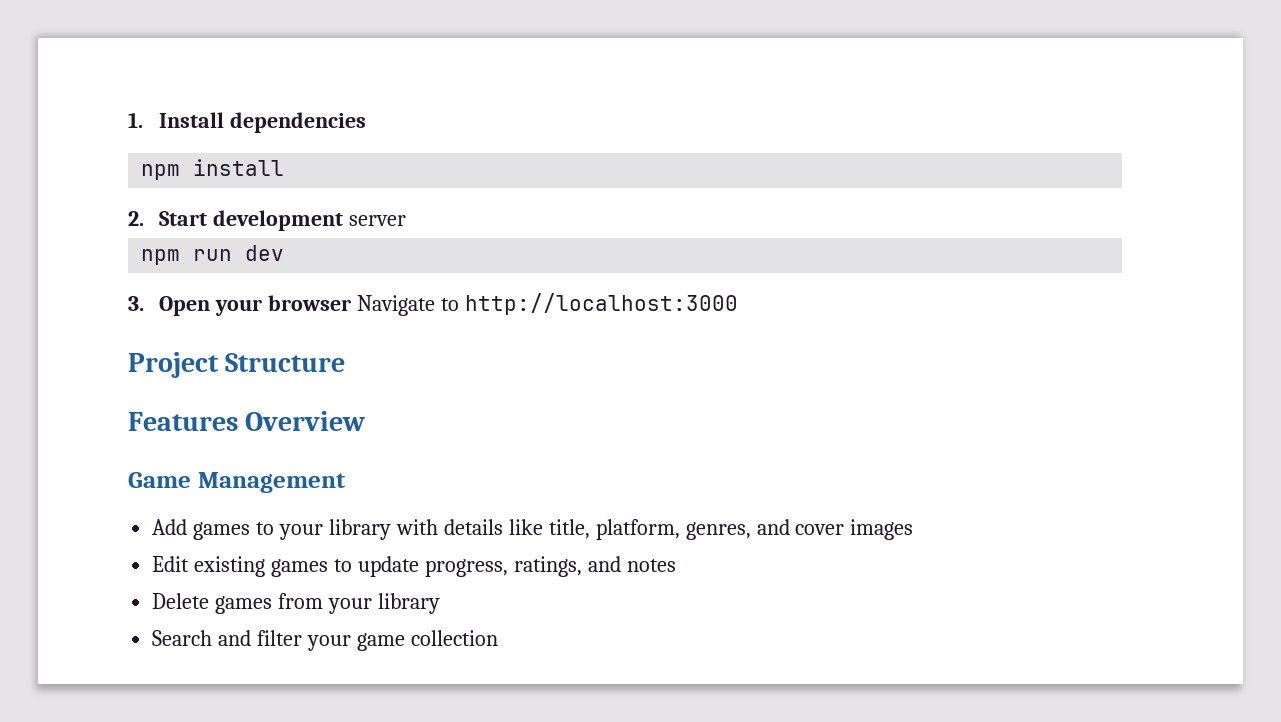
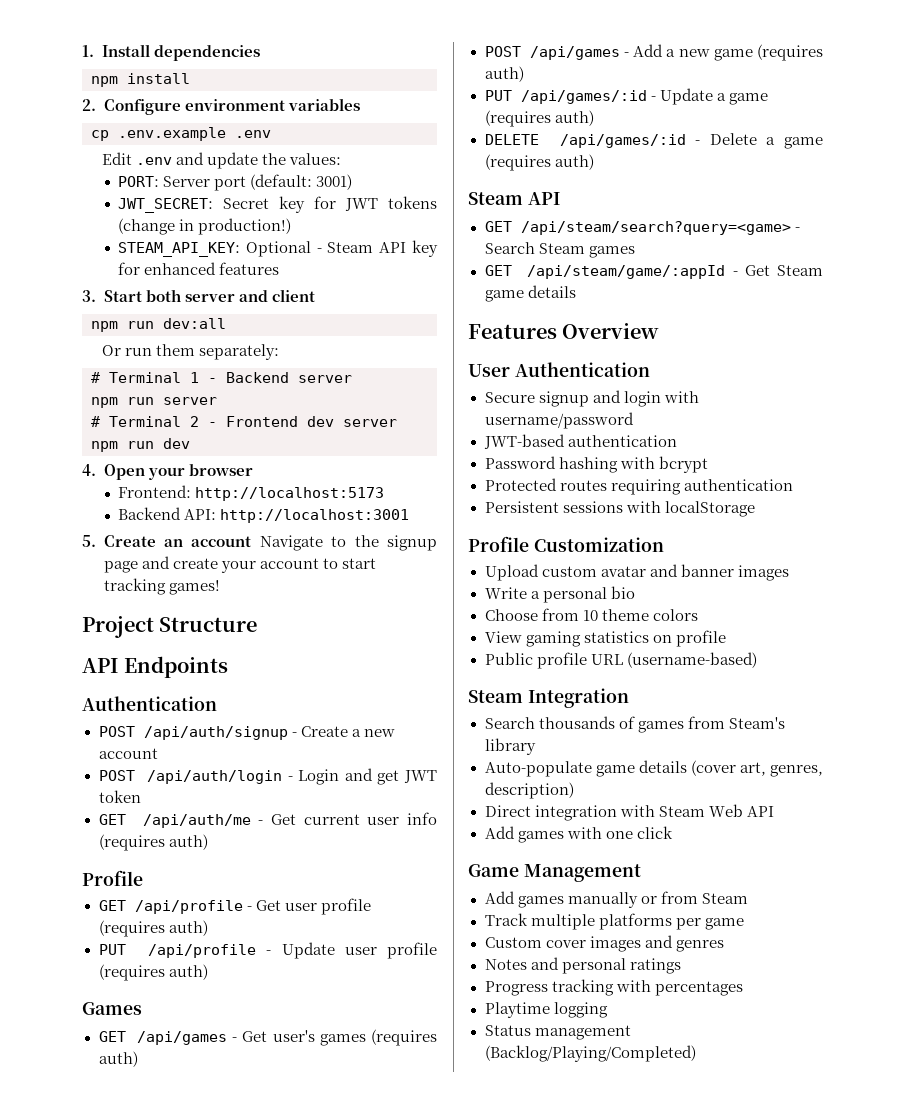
- 2. Start development server
+ 2. Configure environment variables
+ cp .env.example .env
+ Edit .env and update the values:
+ PORT: Server port (default: 3001)
+ JWT_SECRET: Secret key for JWT tokens (change in production!)
+ STEAM_API_KEY: Optional - Steam API key for enhanced features
+ 3. Start both server and client
+ npm run dev:all
+ Or run them separately:
+ # Terminal 1 - Backend server
+ npm run server
+ # Terminal 2 - Frontend dev server
- 3. Open your browser Navigate to http://localhost:3000
+ 4. Open your browser
+ Frontend: http://localhost:5173
+ Backend API: http://localhost:3001
+ 5. Create an account Navigate to the signup page and create your account to start tracking games!
  Project Structure
+ API Endpoints
+ Authentication
+ POST /api/auth/signup - Create a new account
+ POST /api/auth/login - Login and get JWT token
+ GET /api/auth/me - Get current user info (requires auth)
+ Profile
+ GET /api/profile - Get user profile (requires auth)
+ PUT /api/profile - Update user profile (requires auth)
+ Games
+ GET /api/games - Get user's games (requires auth)
+ POST /api/games - Add a new game (requires auth)
+ PUT /api/games/:id - Update a game (requires auth)
+ DELETE /api/games/:id - Delete a game (requires auth)
+ Steam API
+ GET /api/steam/search?query=<game> - Search Steam games
+ GET /api/steam/game/:appId - Get Steam game details
  Features Overview
+ User Authentication
+ Secure signup and login with username/password
+ JWT-based authentication
+ Password hashing with bcrypt
+ Protected routes requiring authentication
+ Persistent sessions with localStorage
+ Profile Customization
+ Upload custom avatar and banner images
+ Write a personal bio
+ Choose from 10 theme colors
+ View gaming statistics on profile
+ Public profile URL (username-based)
+ Steam Integration
+ Search thousands of games from Steam's library
+ Auto-populate game details (cover art, genres, description)
+ Direct integration with Steam Web API
+ Add games with one click
  Game Management
- Add games to your library with details like title, platform, genres, and cover images
- Edit existing games to update progress, ratings, and notes
- Delete games from your library
- Search and filter your game collection
+ Add games manually or from Steam
+ Track multiple platforms per game
+ Custom cover images and genres
+ Notes and personal ratings
+ Progress tracking with percentages
+ Playtime logging
+ Status management (Backlog/Playing/Completed)

